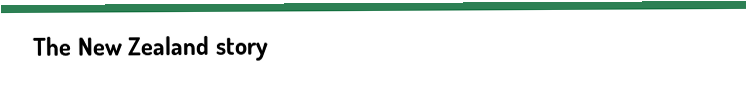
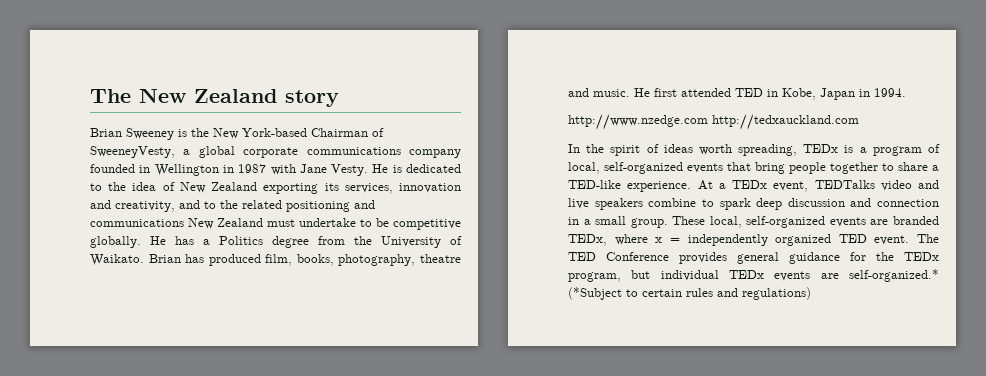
+ Brian Sweeney is the New York-based Chairman of SweeneyVesty, a global corporate communications company founded in Wellington in 1987 with Jane Vesty. He is dedicated to the idea of New Zealand exporting its services, innovation and creativity, and to the related positioning and communications New Zealand must undertake to be competitive globally. He has a Politics degree from the University of Waikato. Brian has produced film, books, photography, theatre and music. He first attended TED in Kobe, Japan in 1994.
+ http://www.nzedge.com http://tedxauckland.com
+ In the spirit of ideas worth spreading, TEDx is a program of local, self-organized events that bring people together to share a TED-like experience. At a TEDx event, TEDTalks video and live speakers combine to spark deep discussion and connection in a small group. These local, self-organized events are branded TEDx, where x = independently organized TED event. The TED Conference provides general guidance for the TEDx program, but individual TEDx events are self-organized.* (*Subject to certain rules and regulations)

